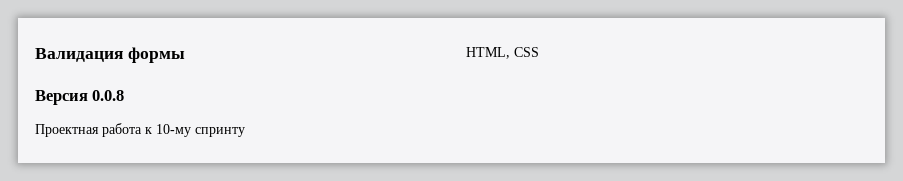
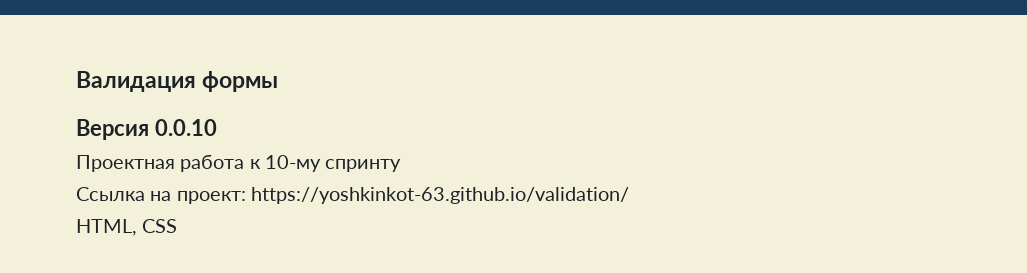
- Версия 0.0.8
+ Версия 0.0.10
+ Ссылка на проект: https://yoshkinkot-63.github.io/validation/

